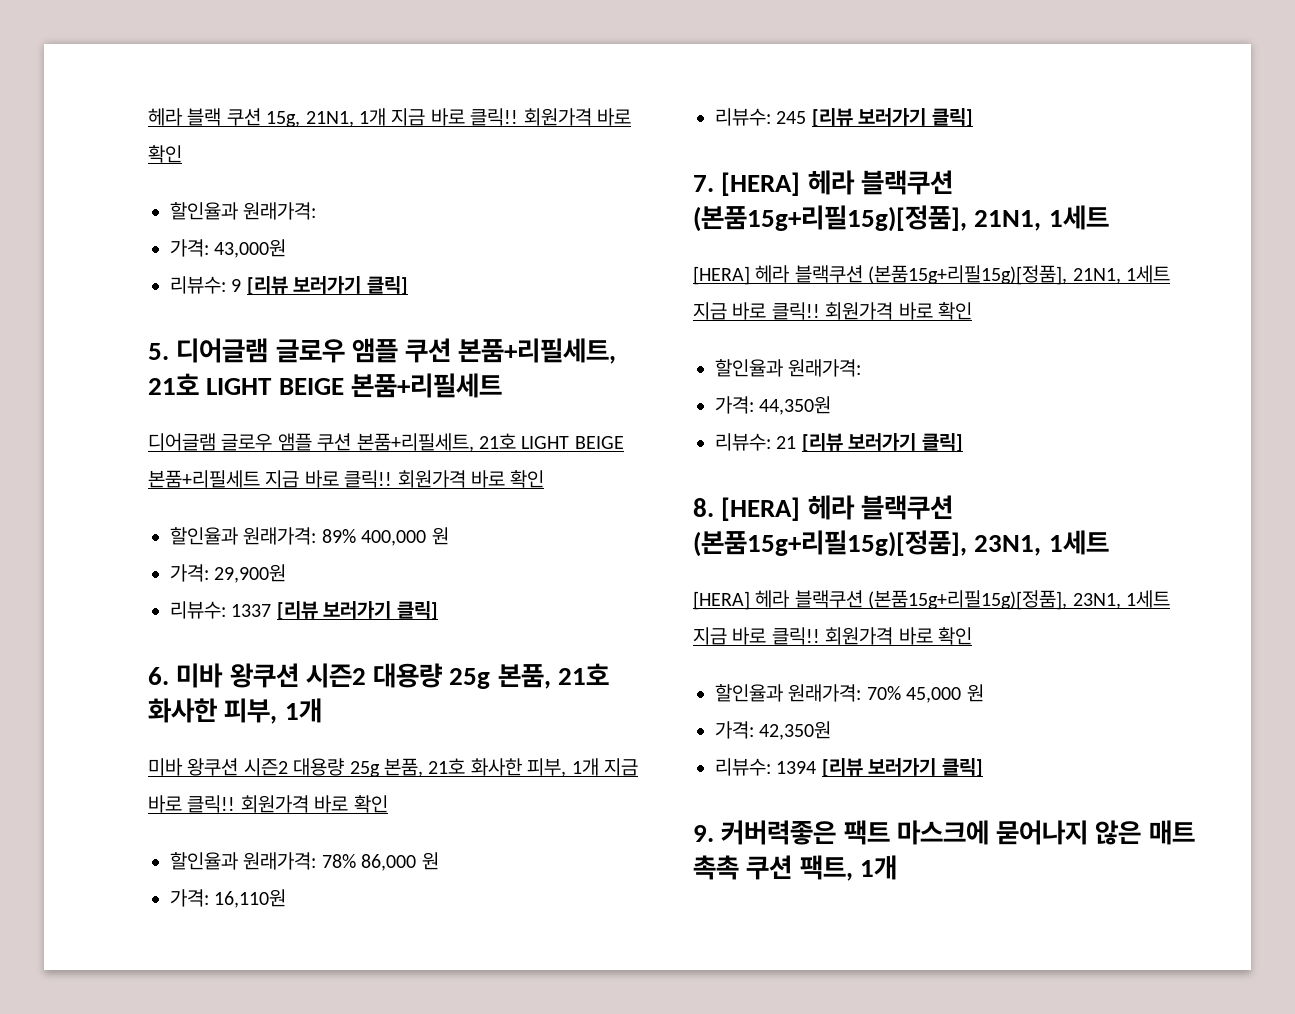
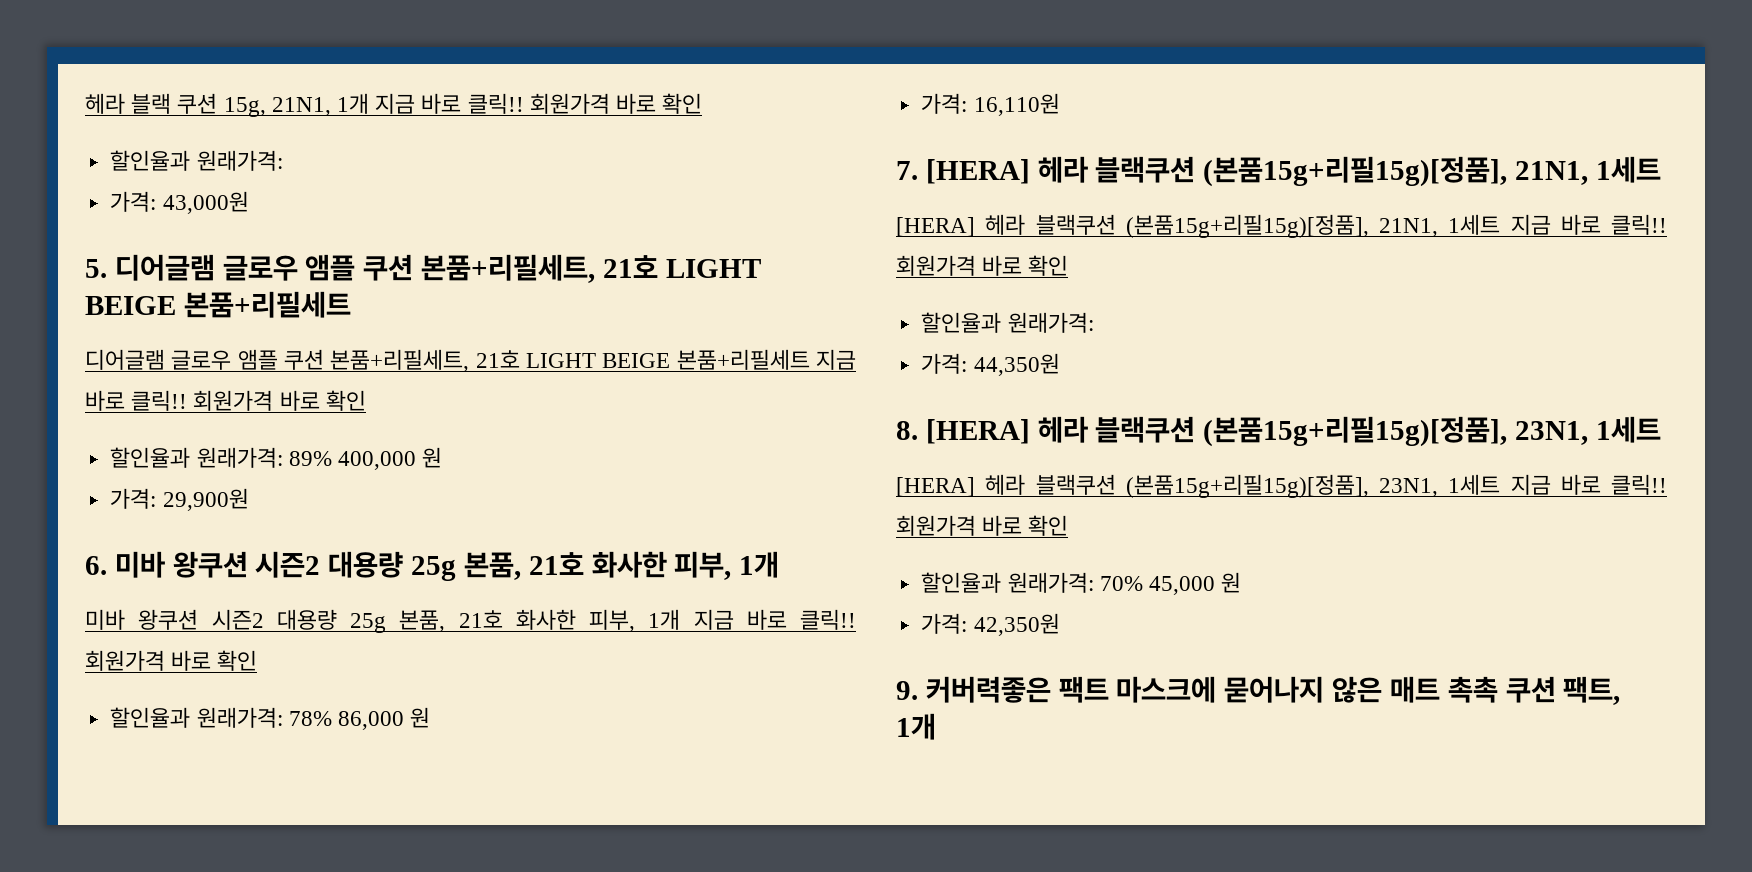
- 리뷰수: 9 [리뷰 보러가기 클릭]
- 리뷰수: 1337 [리뷰 보러가기 클릭]
- 리뷰수: 245 [리뷰 보러가기 클릭]
- 리뷰수: 21 [리뷰 보러가기 클릭]
- 리뷰수: 1394 [리뷰 보러가기 클릭]

